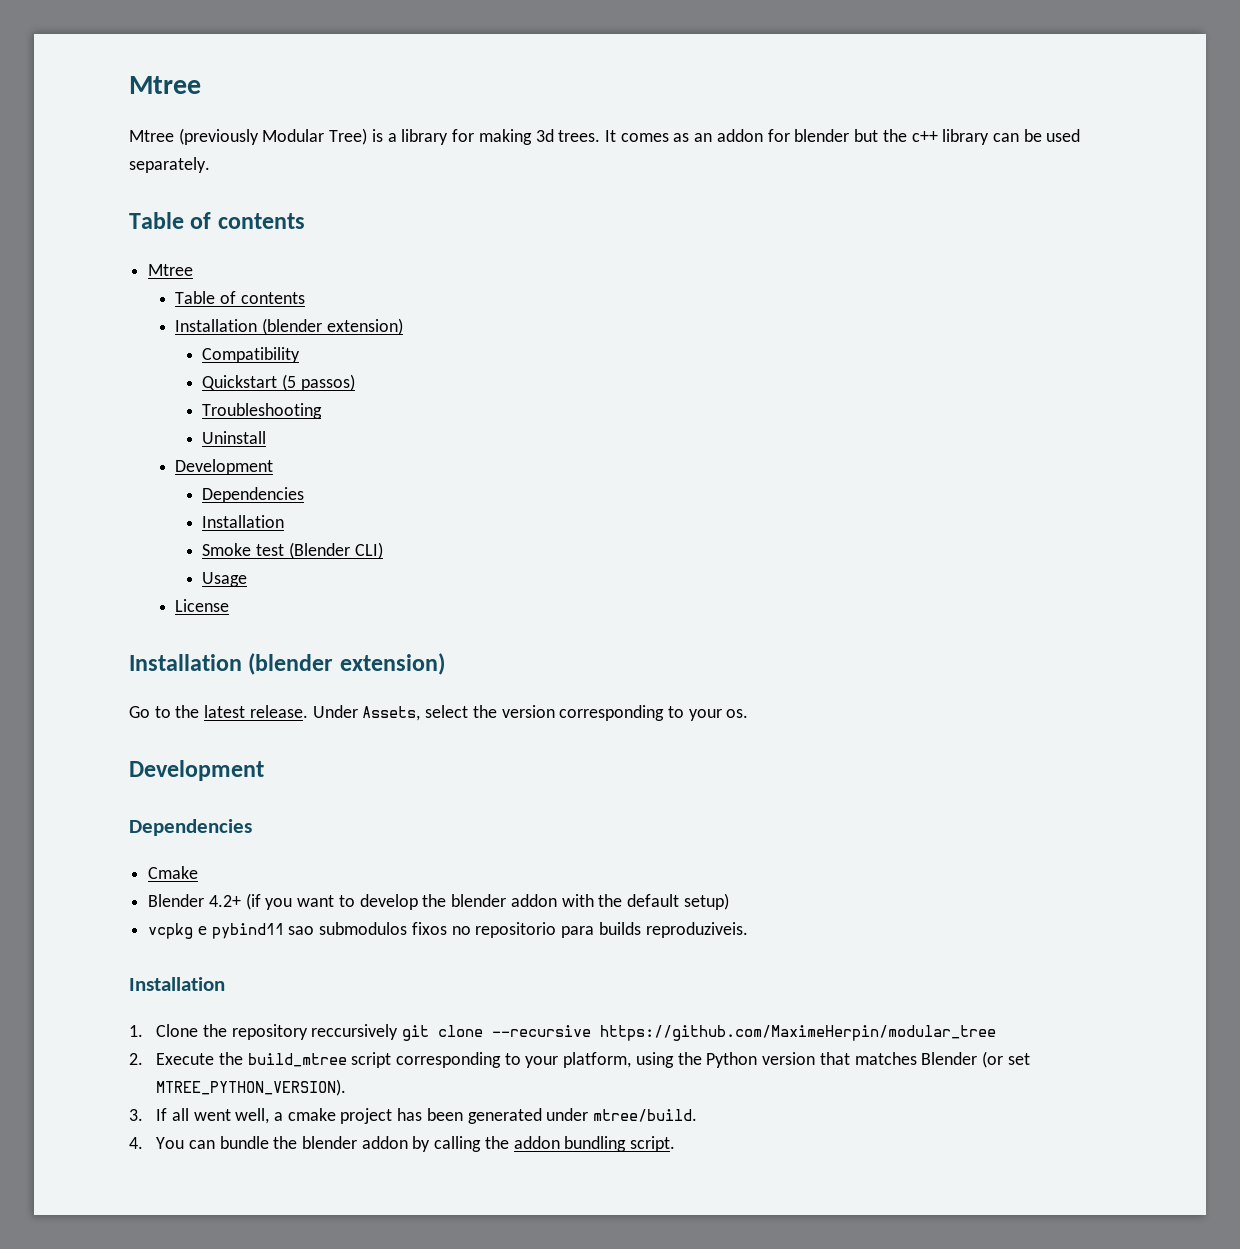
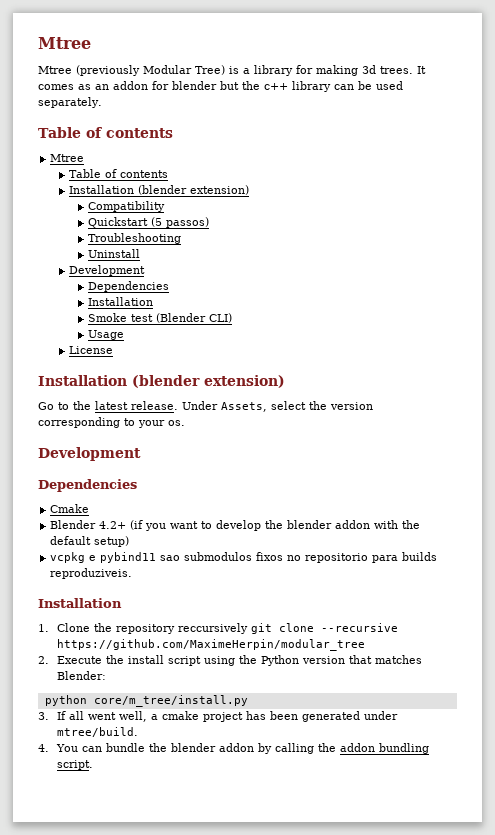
- 2. Execute the build_mtree script corresponding to your platform, using the Python version that matches Blender (or set MTREE_PYTHON_VERSION).
+ 2. Execute the install script using the Python version that matches Blender:
+ python core/m_tree/install.py

